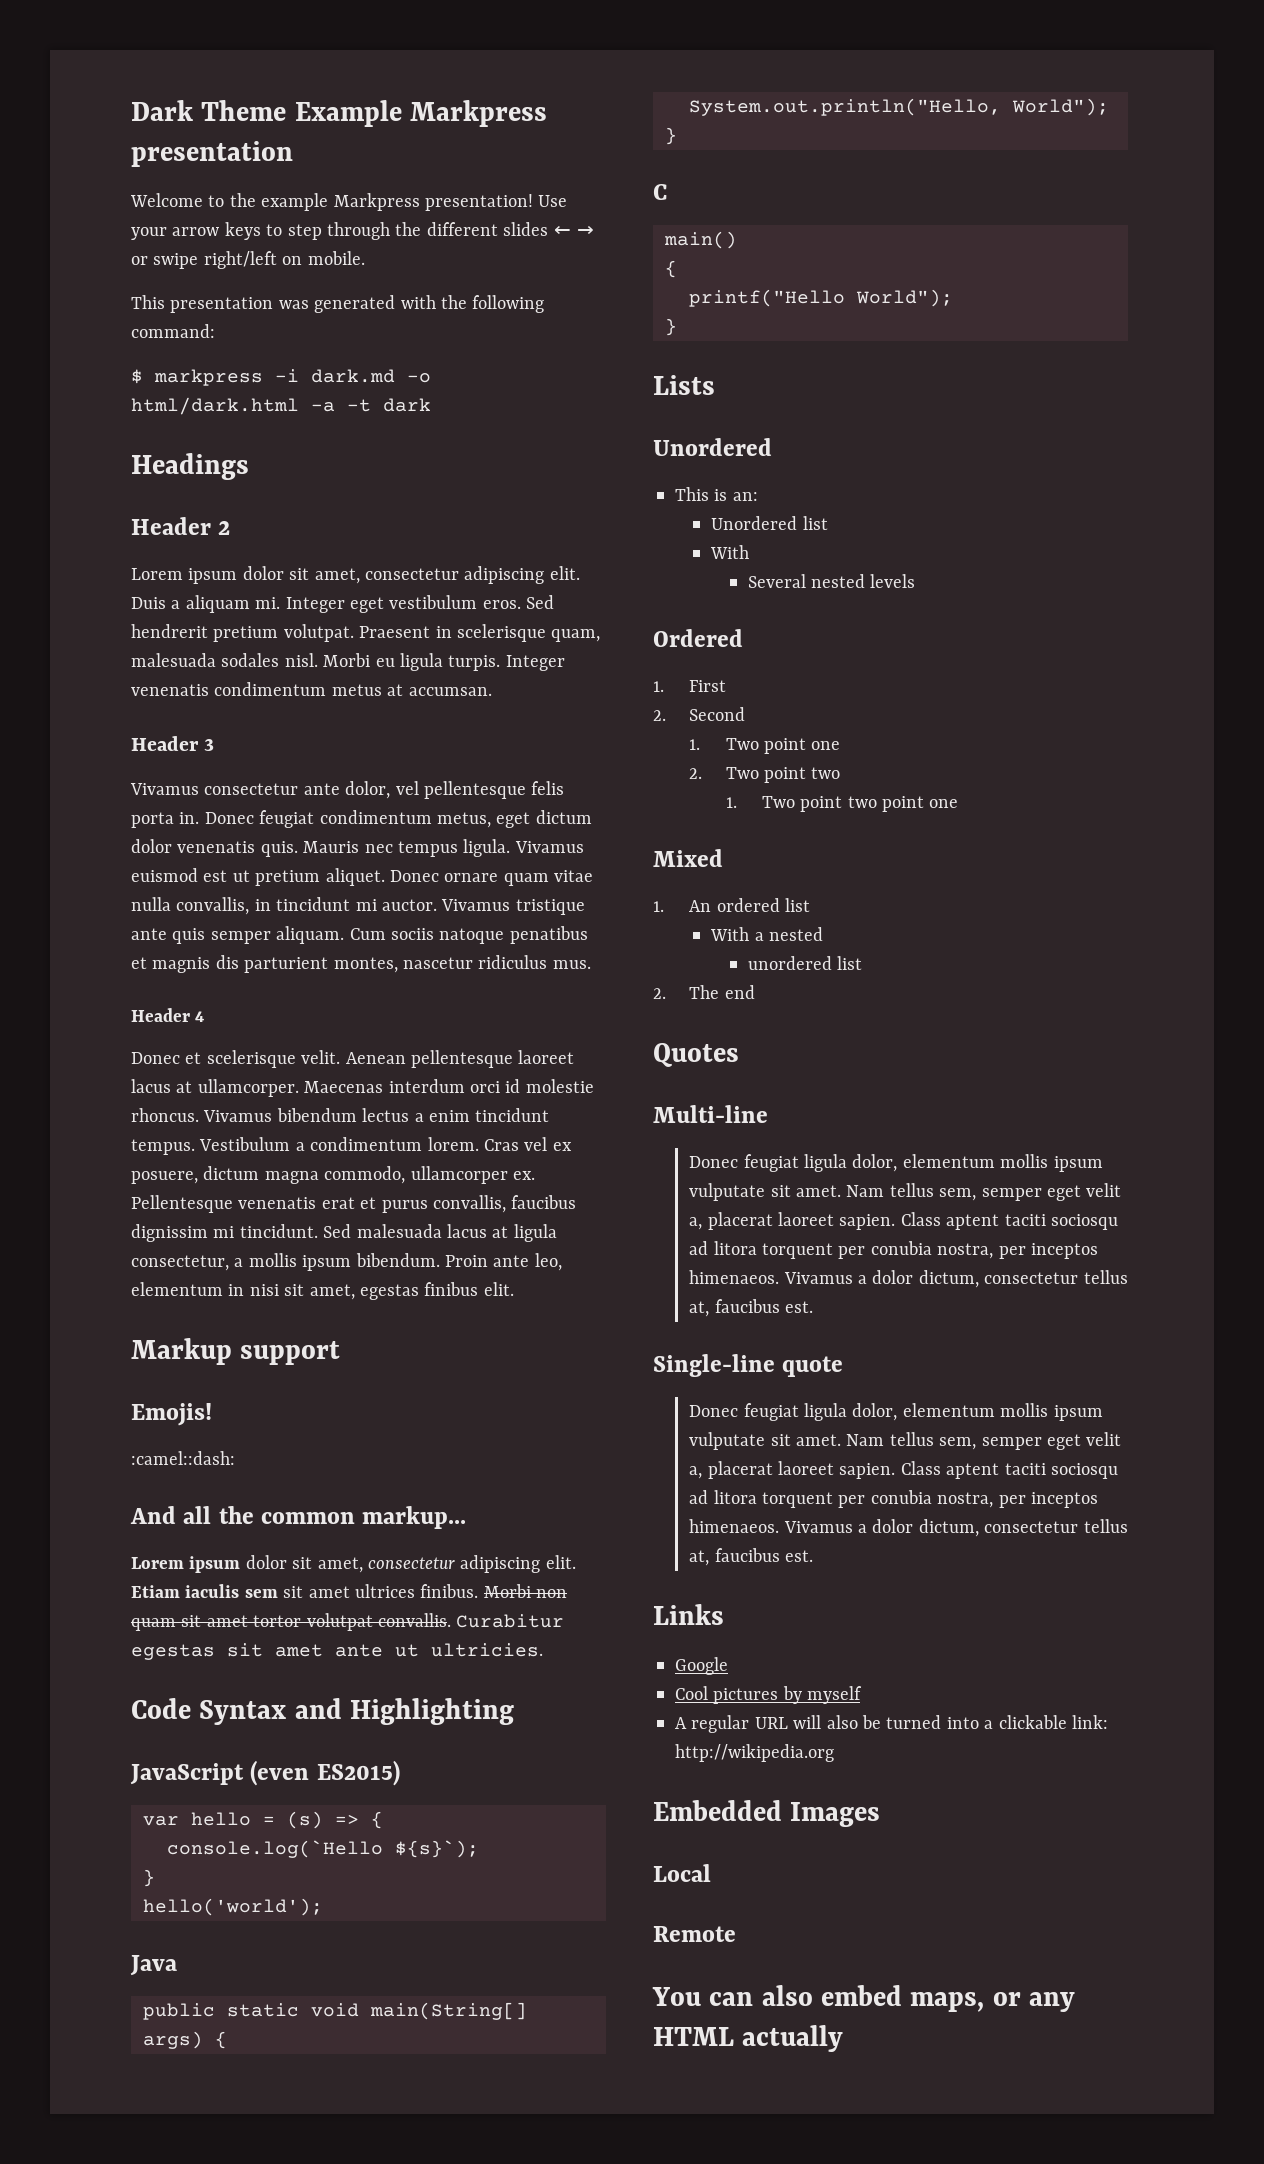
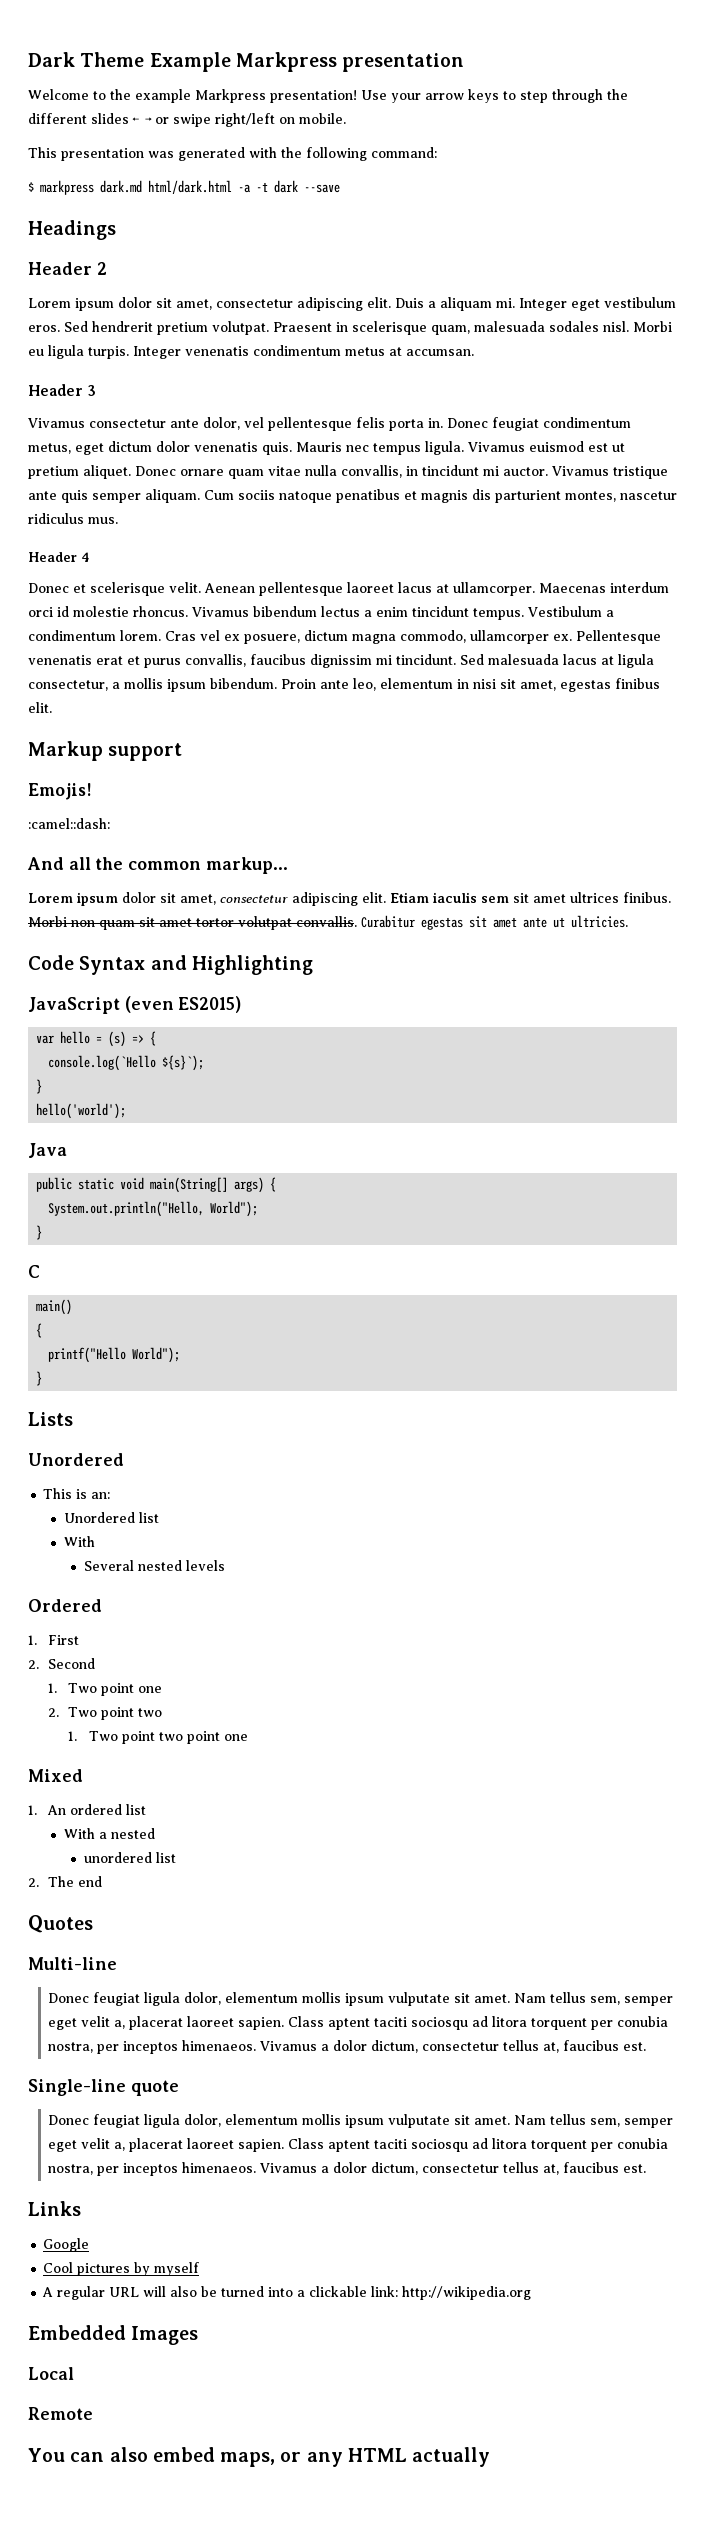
- $ markpress -i dark.md -o html/dark.html -a -t dark
+ $ markpress dark.md html/dark.html -a -t dark --save

